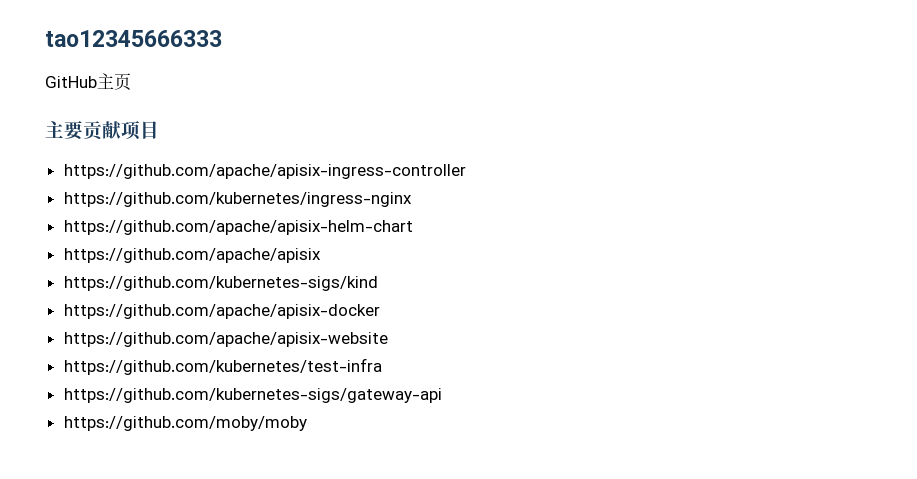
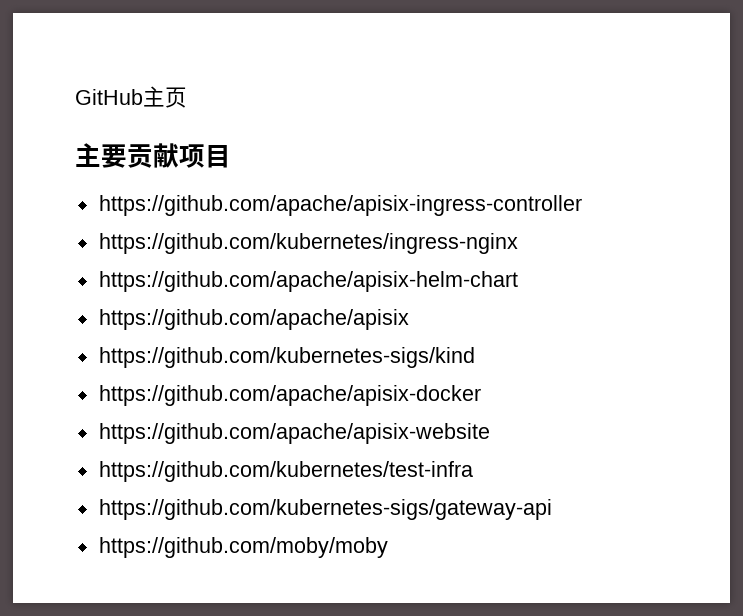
- tao12345666333

